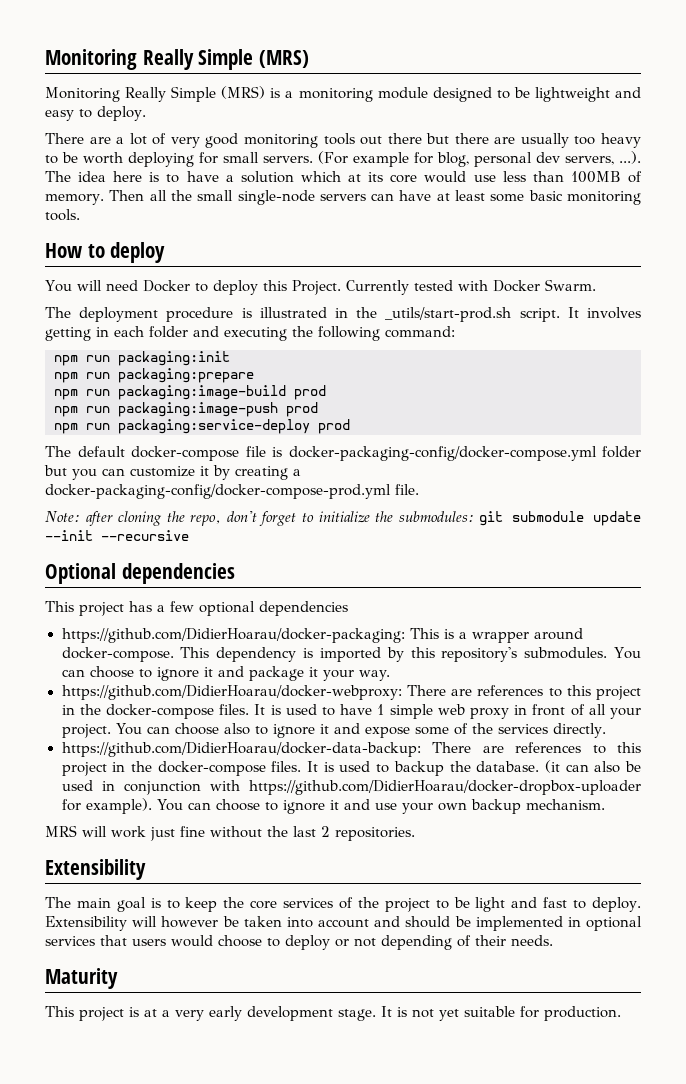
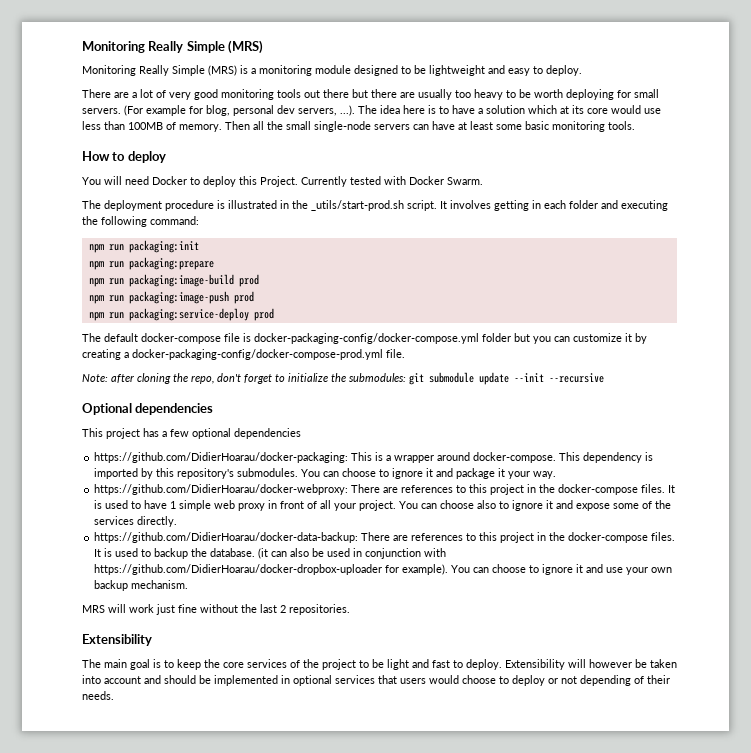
- Maturity
- This project is at a very early development stage. It is not yet suitable for production.

